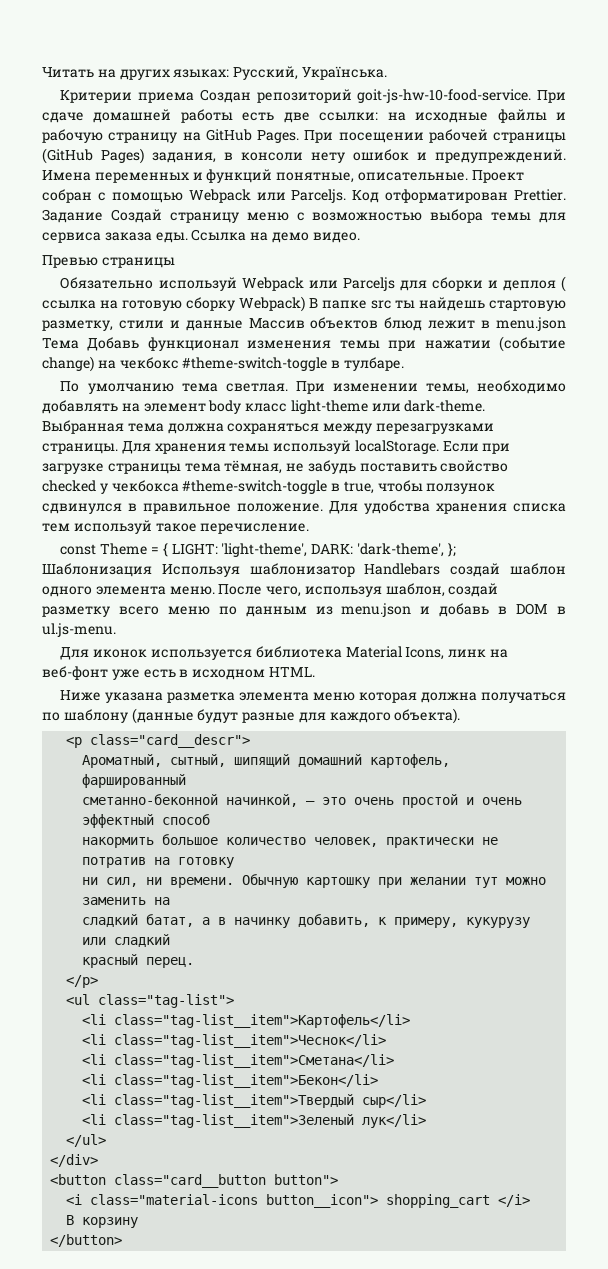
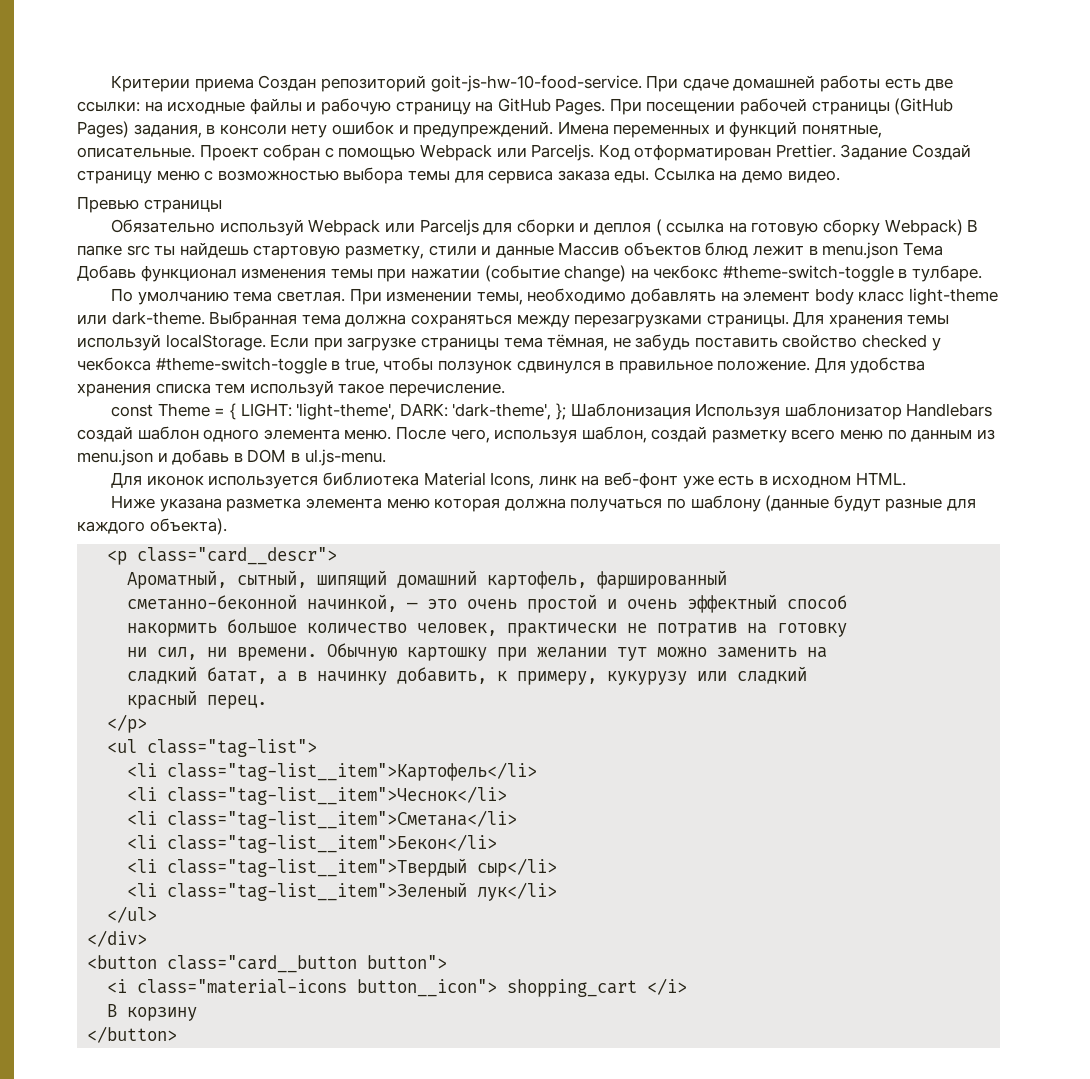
- Читать на других языках: Русский, Українська.

